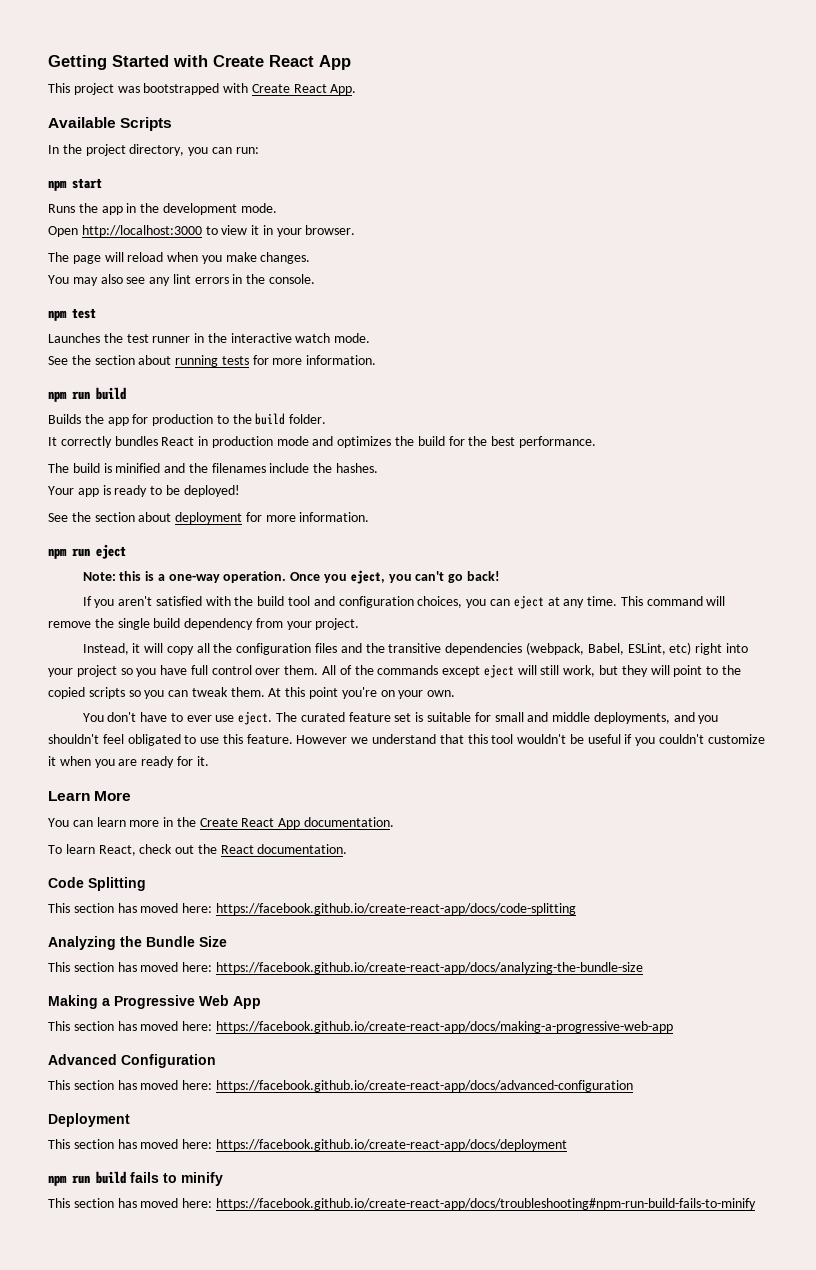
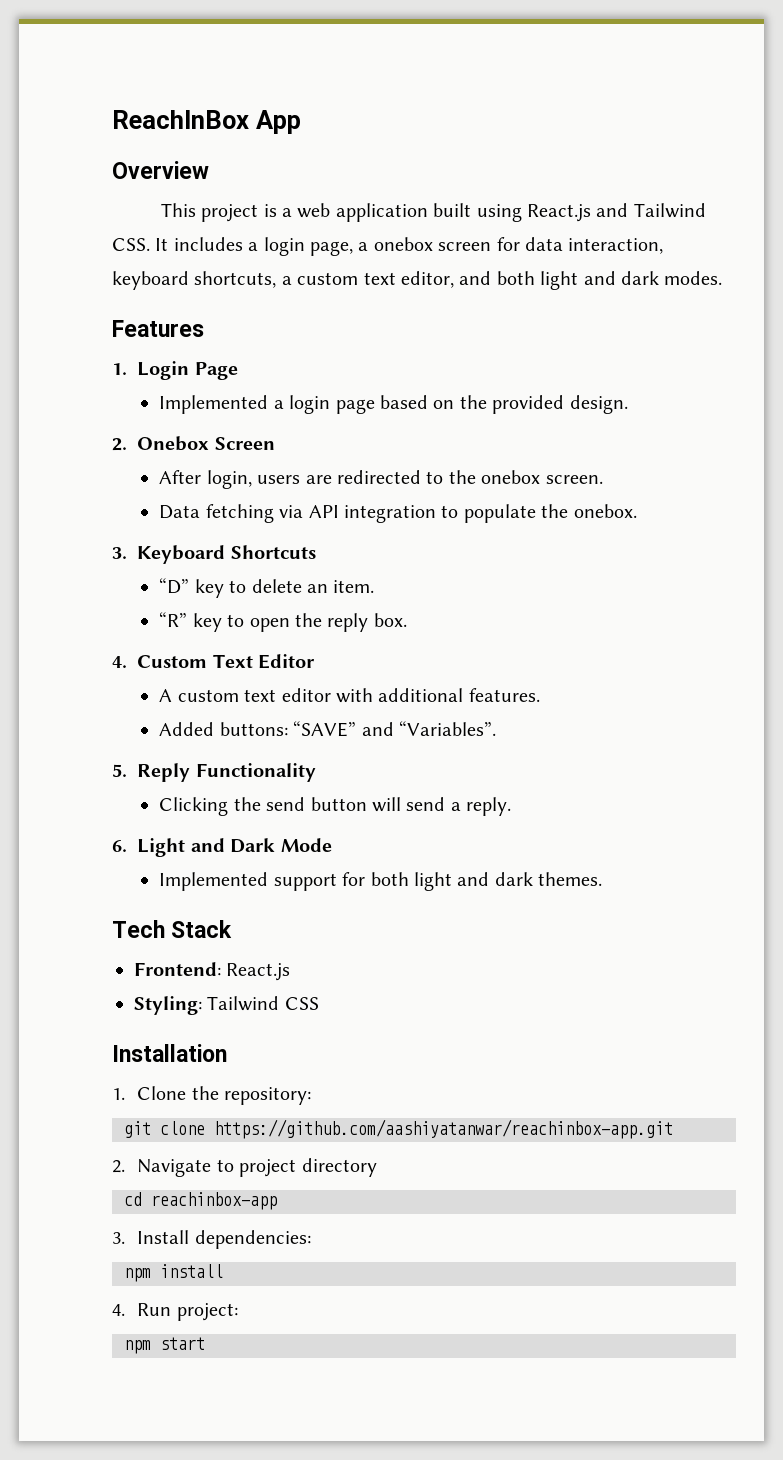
- Getting Started with Create React App
+ ReachInBox App
+ Overview
- This project was bootstrapped with Create React App.
- Available Scripts
- In the project directory, you can run:
+ This project is a web application built using React.js and Tailwind CSS. It includes a login page, a onebox screen for data interaction, keyboard shortcuts, a custom text editor, and both light and dark modes.
+ Features
+ 1. Login Page
+ Implemented a login page based on the provided design.
+ 2. Onebox Screen
+ After login, users are redirected to the onebox screen.
+ Data fetching via API integration to populate the onebox.
+ 3. Keyboard Shortcuts
+ “D” key to delete an item.
+ “R” key to open the reply box.
+ 4. Custom Text Editor
+ A custom text editor with additional features.
+ Added buttons: “SAVE” and “Variables”.
+ 5. Reply Functionality
+ Clicking the send button will send a reply.
+ 6. Light and Dark Mode
+ Implemented support for both light and dark themes.
+ Tech Stack
+ Frontend: React.js
+ Styling: Tailwind CSS
+ Installation
+ 1. Clone the repository:
+ git clone https://github.com/aashiyatanwar/reachinbox-app.git
+ 2. Navigate to project directory
+ cd reachinbox-app
+ 3. Install dependencies:
+ npm install
+ 4. Run project:
  npm start
- Runs the app in the development mode.
- Open http://localhost:3000 to view it in your browser.
- The page will reload when you make changes.
- You may also see any lint errors in the console.
- npm test
- Launches the test runner in the interactive watch mode.
- See the section about running tests for more information.
- npm run build
- Builds the app for production to the build folder.
- It correctly bundles React in production mode and optimizes the build for the best performance.
- The build is minified and the filenames include the hashes.
- Your app is ready to be deployed!
- See the section about deployment for more information.
- npm run eject
- Note: this is a one-way operation. Once you eject, you can't go back!
- If you aren't satisfied with the build tool and configuration choices, you can eject at any time. This command will remove the single build dependency from your project.
- Instead, it will copy all the configuration files and the transitive dependencies (webpack, Babel, ESLint, etc) right into your project so you have full control over them. All of the commands except eject will still work, but they will point to the copied scripts so you can tweak them. At this point you're on your own.
- You don't have to ever use eject. The curated feature set is suitable for small and middle deployments, and you shouldn't feel obligated to use this feature. However we understand that this tool wouldn't be useful if you couldn't customize it when you are ready for it.
- Learn More
- You can learn more in the Create React App documentation.
- To learn React, check out the React documentation.
- Code Splitting
- This section has moved here: https://facebook.github.io/create-react-app/docs/code-splitting
- Analyzing the Bundle Size
- This section has moved here: https://facebook.github.io/create-react-app/docs/analyzing-the-bundle-size
- Making a Progressive Web App
- This section has moved here: https://facebook.github.io/create-react-app/docs/making-a-progressive-web-app
- Advanced Configuration
- This section has moved here: https://facebook.github.io/create-react-app/docs/advanced-configuration
- Deployment
- This section has moved here: https://facebook.github.io/create-react-app/docs/deployment
- npm run build fails to minify
- This section has moved here: https://facebook.github.io/create-react-app/docs/troubleshooting#npm-run-build-fails-to-minify

